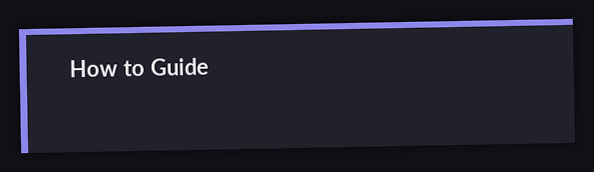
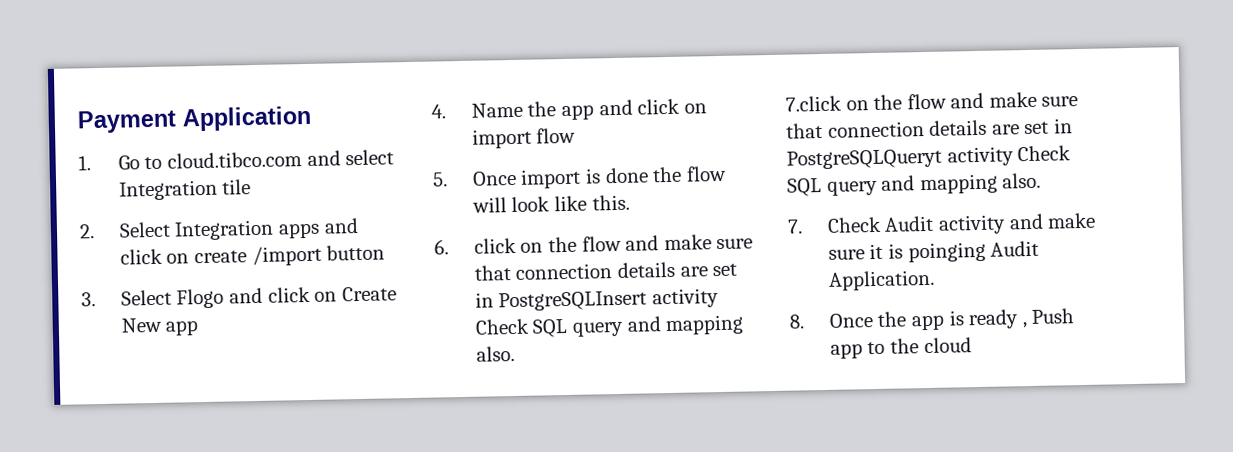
- How to Guide
+ Payment Application
+ 1. Go to cloud.tibco.com and select Integration tile
+ 2. Select Integration apps and click on create /import button
+ 3. Select Flogo and click on Create New app
+ 4. Name the app and click on import flow
+ 5. Once import is done the flow will look like this.
+ 6. click on the flow and make sure that connection details are set in PostgreSQLInsert activity Check SQL query and mapping also.
+ 7.click on the flow and make sure that connection details are set in PostgreSQLQueryt activity Check SQL query and mapping also.
+ 7. Check Audit activity and make sure it is poinging Audit Application.
+ 8. Once the app is ready , Push app to the cloud

